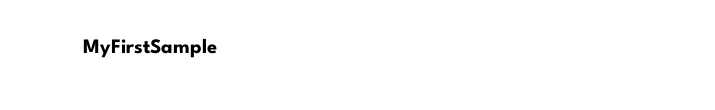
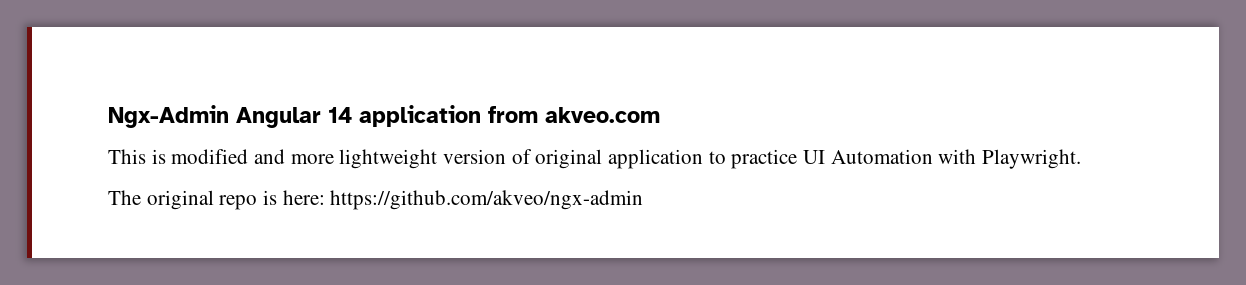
- MyFirstSample
+ Ngx-Admin Angular 14 application from akveo.com
+ This is modified and more lightweight version of original application to practice UI Automation with Playwright.
+ The original repo is here: https://github.com/akveo/ngx-admin

